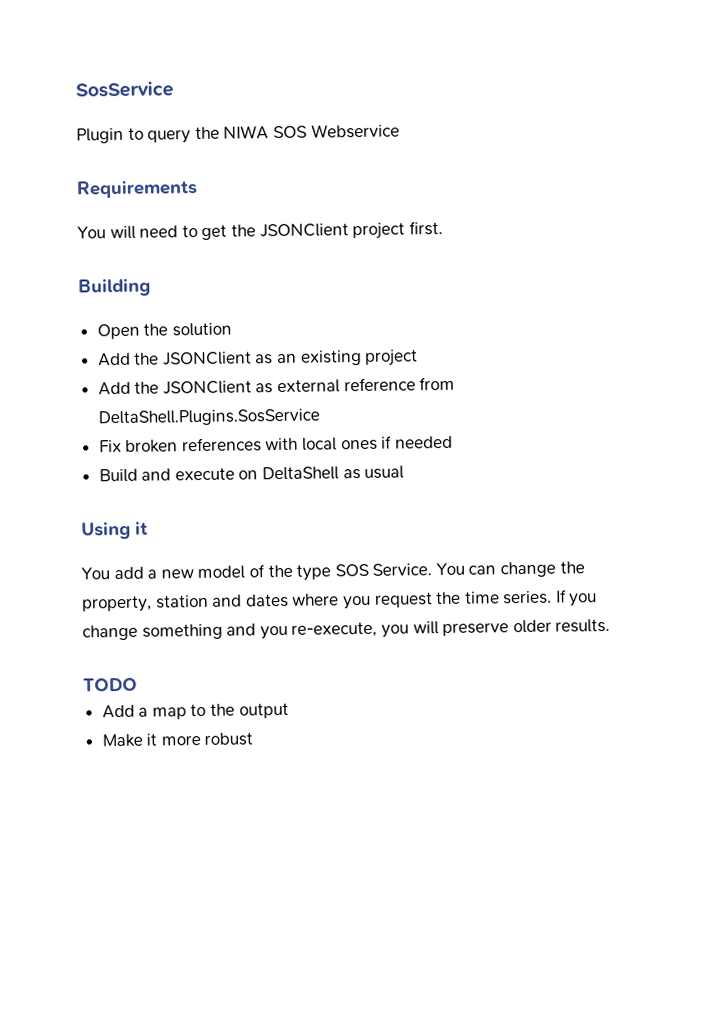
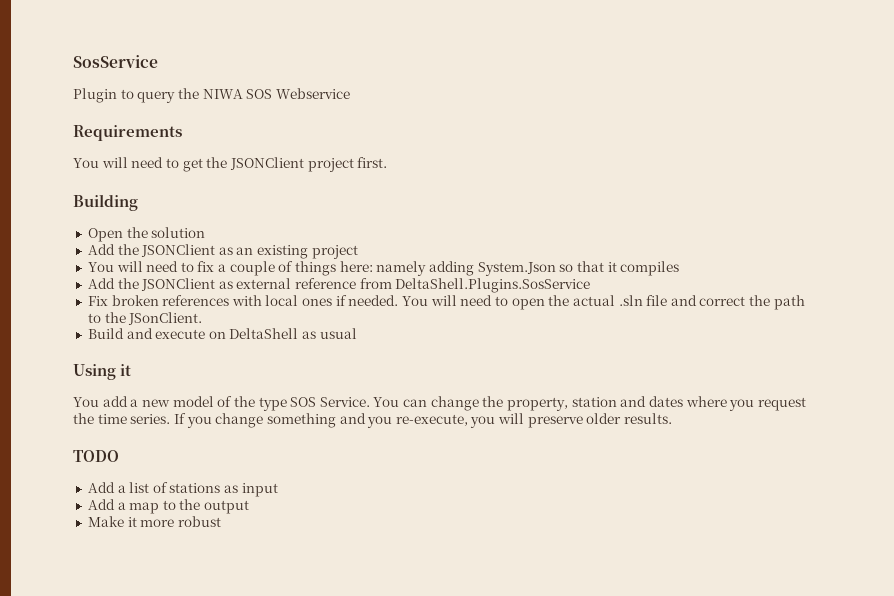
+ You will need to fix a couple of things here: namely adding System.Json so that it compiles
- Fix broken references with local ones if needed
+ Fix broken references with local ones if needed. You will need to open the actual .sln file and correct the path to the JSonClient.
+ Add a list of stations as input

